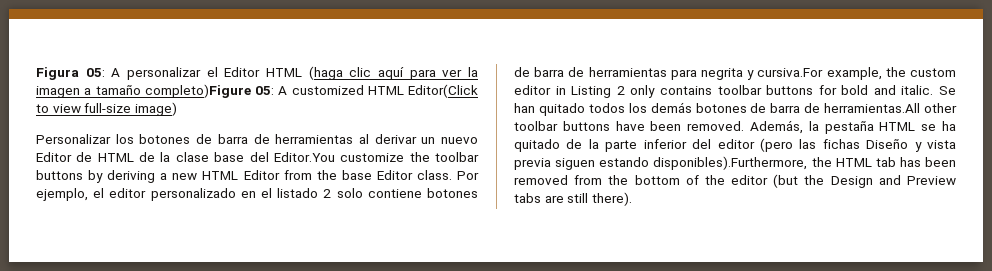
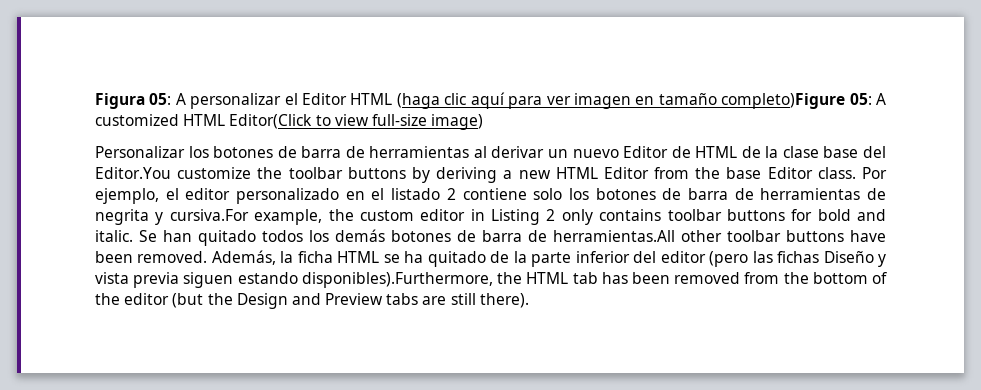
- Figura 05: A personalizar el Editor HTML (haga clic aquí para ver la imagen a tamaño completo)Figure 05: A customized HTML Editor(Click to view full-size image)
+ Figura 05: A personalizar el Editor HTML (haga clic aquí para ver imagen en tamaño completo)Figure 05: A customized HTML Editor(Click to view full-size image)
- Por ejemplo, el editor personalizado en el listado 2 solo contiene botones de barra de herramientas para negrita y cursiva.For example, the custom editor in Listing 2 only contains toolbar buttons for bold and italic.
+ Por ejemplo, el editor personalizado en el listado 2 contiene solo los botones de barra de herramientas de negrita y cursiva.For example, the custom editor in Listing 2 only contains toolbar buttons for bold and italic.
- Además, la pestaña HTML se ha quitado de la parte inferior del editor (pero las fichas Diseño y vista previa siguen estando disponibles).Furthermore, the HTML tab has been removed from the bottom of the editor (but the Design and Preview tabs are still there).
+ Además, la ficha HTML se ha quitado de la parte inferior del editor (pero las fichas Diseño y vista previa siguen estando disponibles).Furthermore, the HTML tab has been removed from the bottom of the editor (but the Design and Preview tabs are still there).

